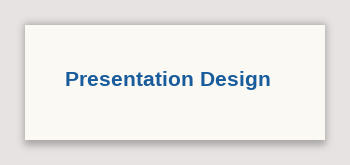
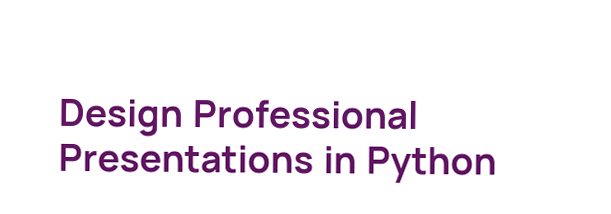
- Presentation Design
+ Design Professional Presentations in Python

